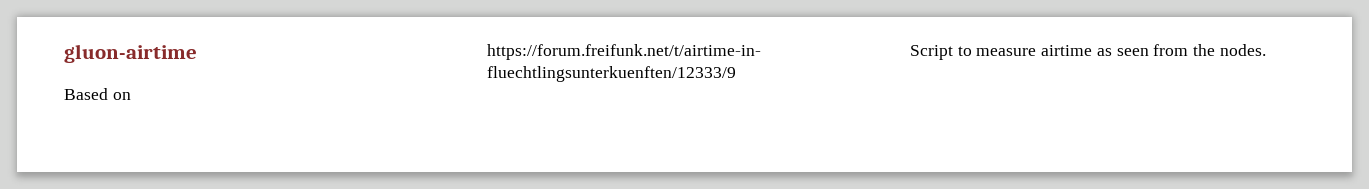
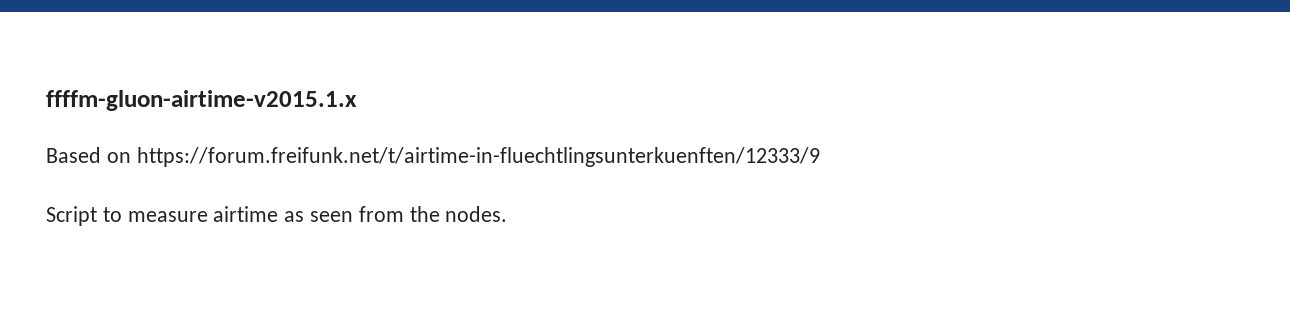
- gluon-airtime
+ ffffm-gluon-airtime-v2015.1.x

